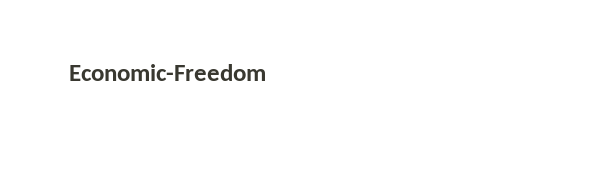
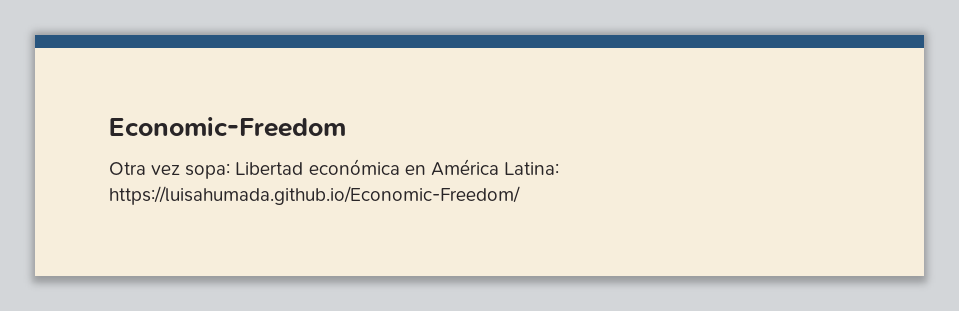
+ Otra vez sopa: Libertad económica en América Latina: https://luisahumada.github.io/Economic-Freedom/

